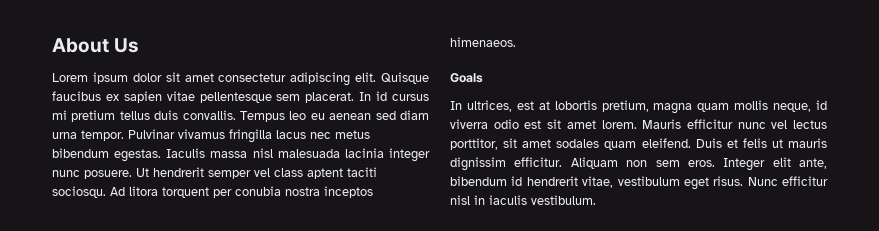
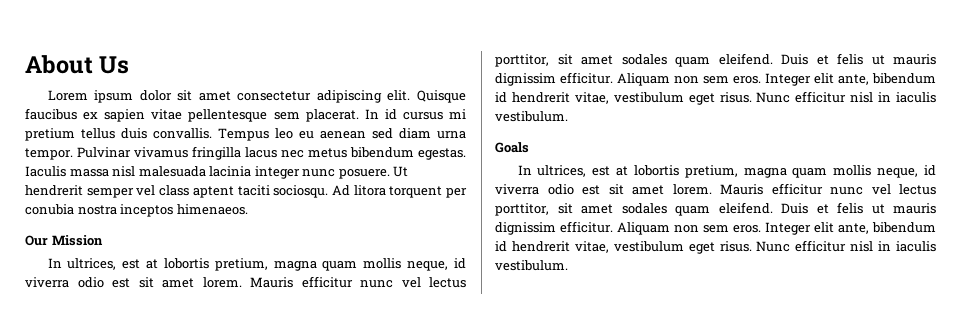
+ Our Mission
+ In ultrices, est at lobortis pretium, magna quam mollis neque, id viverra odio est sit amet lorem. Mauris efficitur nunc vel lectus porttitor, sit amet sodales quam eleifend. Duis et felis ut mauris dignissim efficitur. Aliquam non sem eros. Integer elit ante, bibendum id hendrerit vitae, vestibulum eget risus. Nunc efficitur nisl in iaculis vestibulum.

